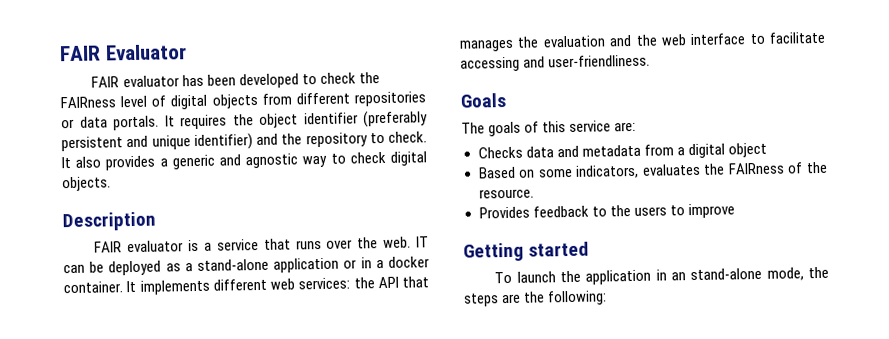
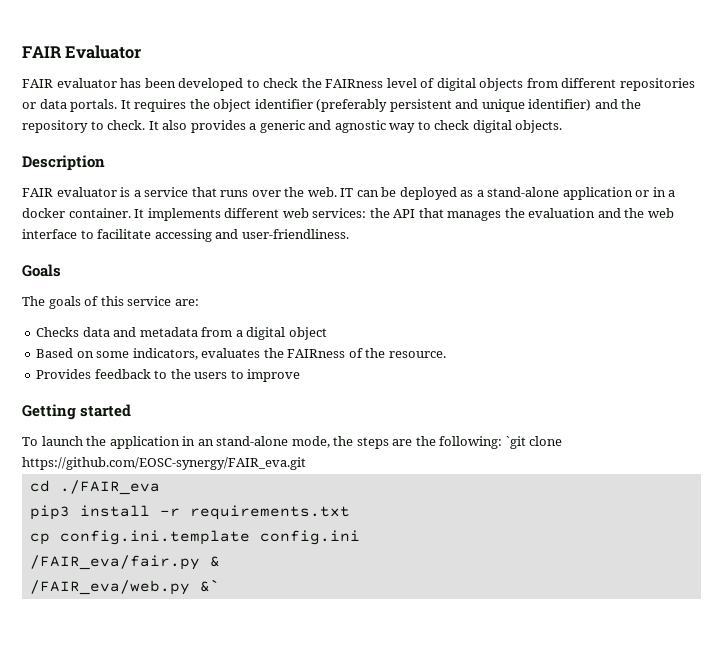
- To launch the application in an stand-alone mode, the steps are the following:
+ To launch the application in an stand-alone mode, the steps are the following: `git clone https://github.com/EOSC-synergy/FAIR_eva.git
+ cd ./FAIR_eva
+ pip3 install -r requirements.txt
+ cp config.ini.template config.ini
+ /FAIR_eva/fair.py &
+ /FAIR_eva/web.py &`

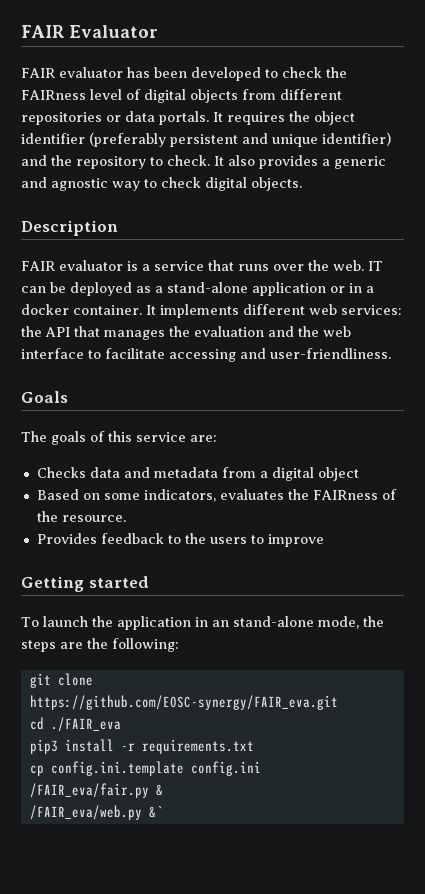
- To launch the application in an stand-alone mode, the steps are the following: `git clone https://github.com/EOSC-synergy/FAIR_eva.git
+ To launch the application in an stand-alone mode, the steps are the following:
+ git clone https://github.com/EOSC-synergy/FAIR_eva.git

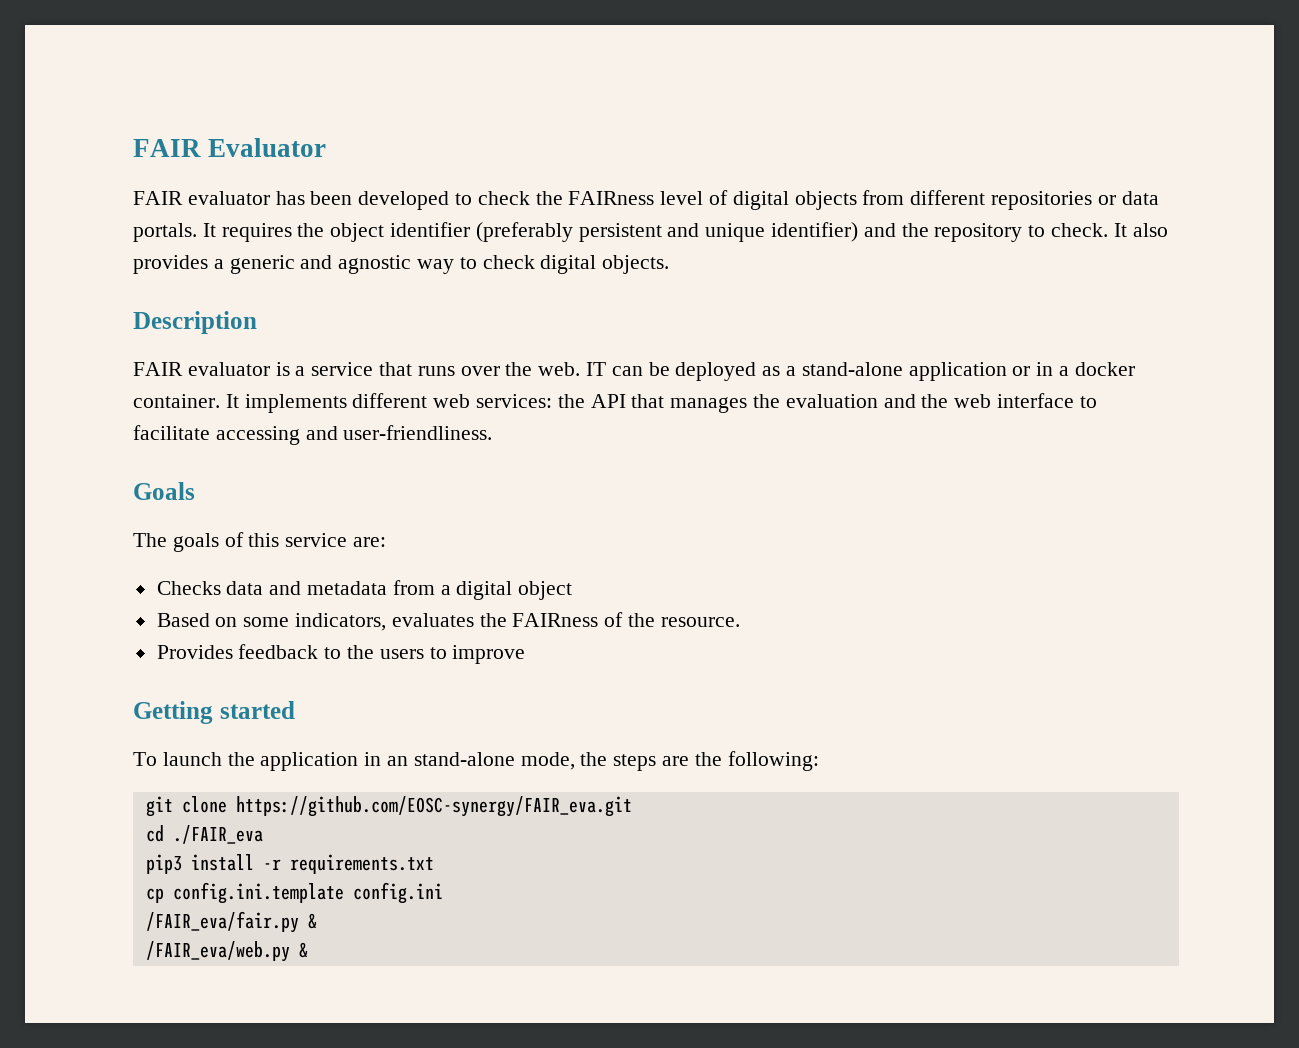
- /FAIR_eva/web.py &`
+ /FAIR_eva/web.py &

